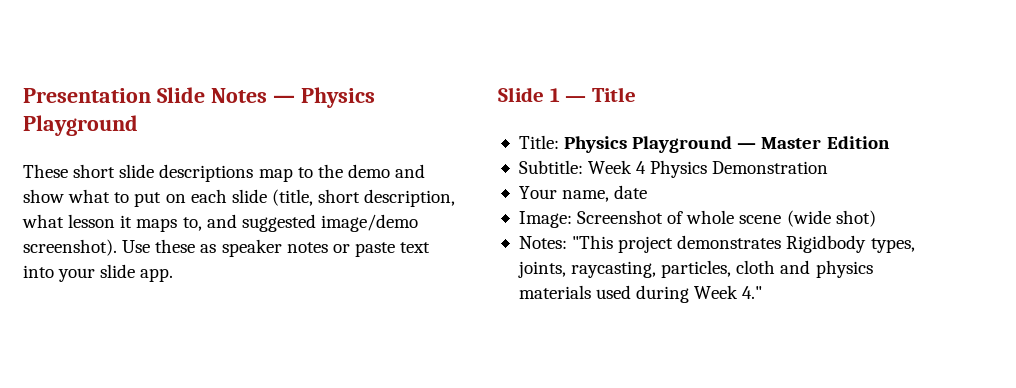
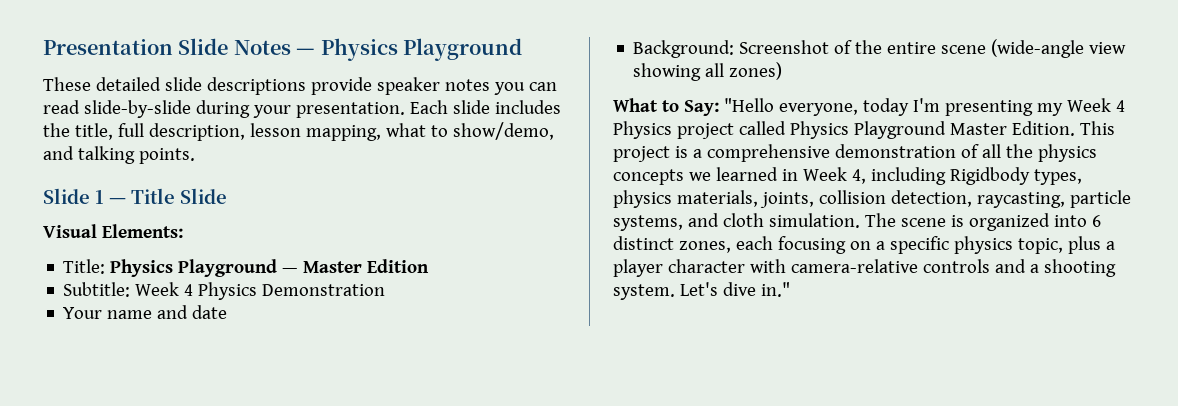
- These short slide descriptions map to the demo and show what to put on each slide (title, short description, what lesson it maps to, and suggested image/demo screenshot). Use these as speaker notes or paste text into your slide app.
+ These detailed slide descriptions provide speaker notes you can read slide-by-slide during your presentation. Each slide includes the title, full description, lesson mapping, what to show/demo, and talking points.
- Slide 1 — Title
+ Slide 1 — Title Slide
+ Visual Elements:
- Your name, date
+ Your name and date
- Image: Screenshot of whole scene (wide shot)
- Notes: "This project demonstrates Rigidbody types, joints, raycasting, particles, cloth and physics materials used during Week 4."
+ Background: Screenshot of the entire scene (wide-angle view showing all zones)
+ What to Say: "Hello everyone, today I'm presenting my Week 4 Physics project called Physics Playground Master Edition. This project is a comprehensive demonstration of all the physics concepts we learned in Week 4, including Rigidbody types, physics materials, joints, collision detection, raycasting, particle systems, and cloth simulation. The scene is organized into 6 distinct zones, each focusing on a specific physics topic, plus a player character with camera-relative controls and a shooting system. Let's dive in."

